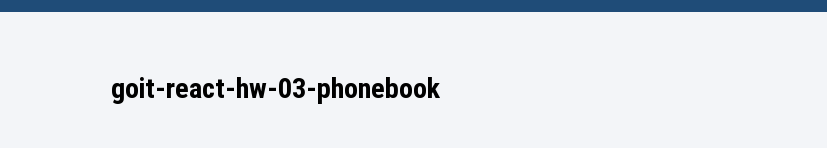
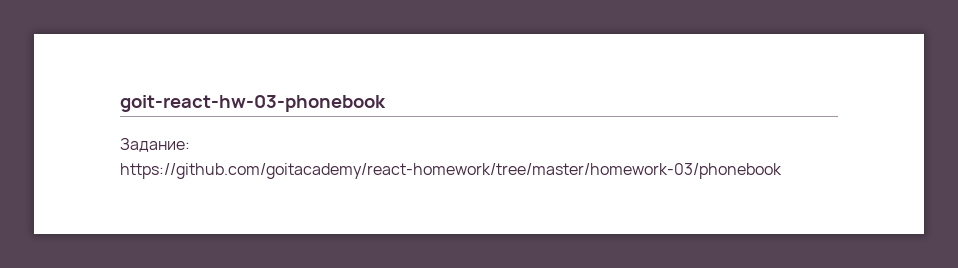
+ Задание: https://github.com/goitacademy/react-homework/tree/master/homework-03/phonebook

